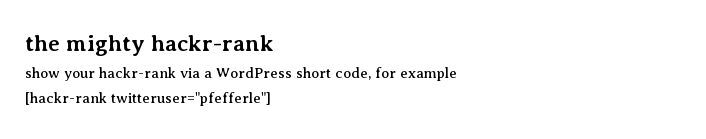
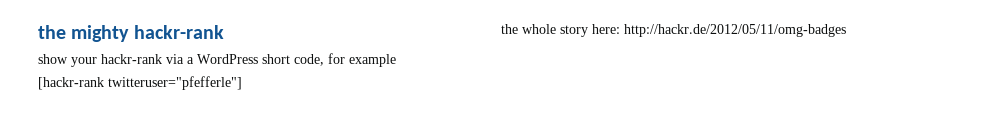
+ the whole story here: http://hackr.de/2012/05/11/omg-badges

